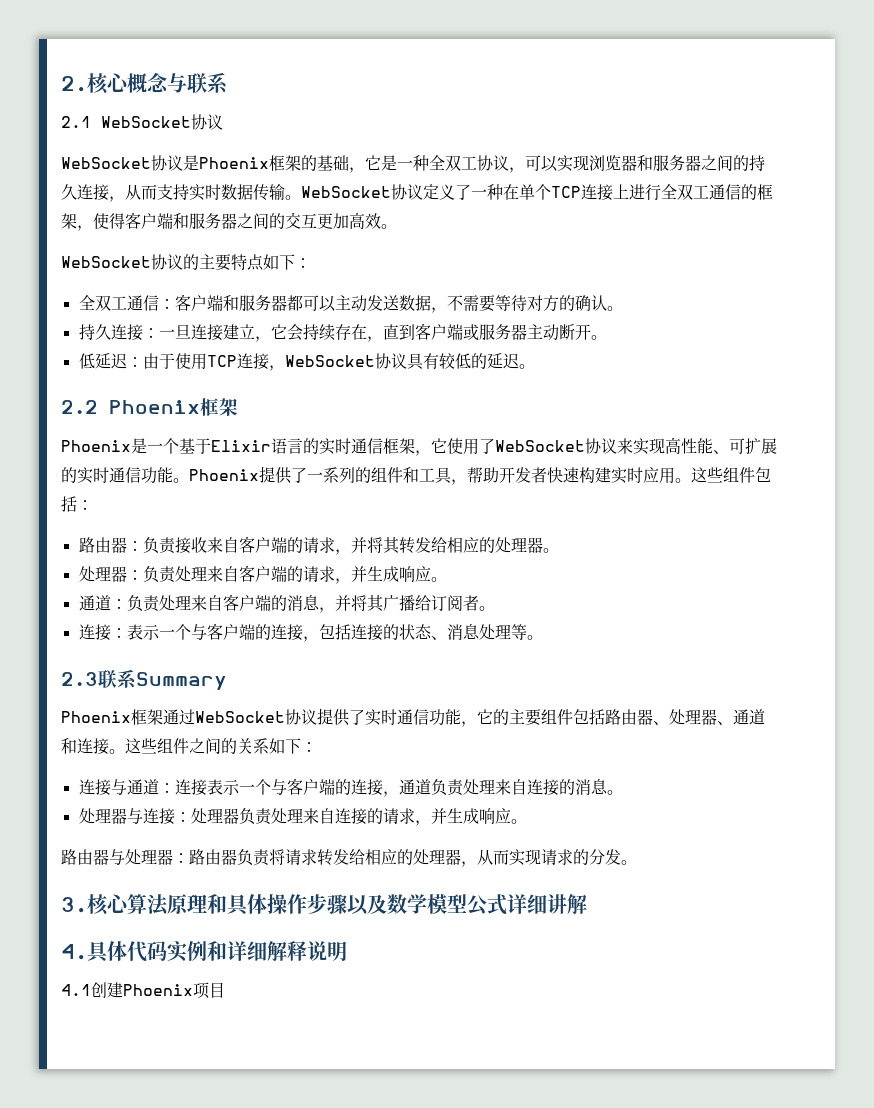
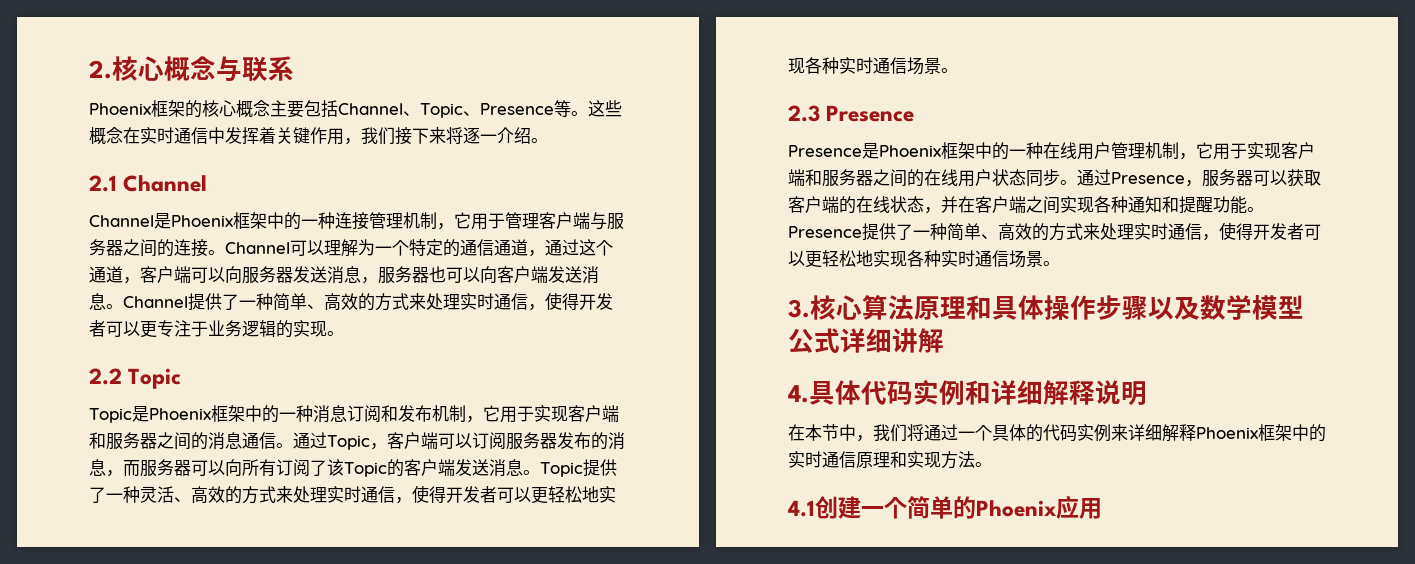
- 2.1 WebSocket协议
- WebSocket协议是Phoenix框架的基础，它是一种全双工协议，可以实现浏览器和服务器之间的持久连接，从而支持实时数据传输。WebSocket协议定义了一种在单个TCP连接上进行全双工通信的框架，使得客户端和服务器之间的交互更加高效。
- WebSocket协议的主要特点如下：
- 全双工通信：客户端和服务器都可以主动发送数据，不需要等待对方的确认。
- 持久连接：一旦连接建立，它会持续存在，直到客户端或服务器主动断开。
- 低延迟：由于使用TCP连接，WebSocket协议具有较低的延迟。
- 2.2 Phoenix框架
- Phoenix是一个基于Elixir语言的实时通信框架，它使用了WebSocket协议来实现高性能、可扩展的实时通信功能。Phoenix提供了一系列的组件和工具，帮助开发者快速构建实时应用。这些组件包括：
- 路由器：负责接收来自客户端的请求，并将其转发给相应的处理器。
- 处理器：负责处理来自客户端的请求，并生成响应。
- 通道：负责处理来自客户端的消息，并将其广播给订阅者。
- 连接：表示一个与客户端的连接，包括连接的状态、消息处理等。
- 2.3联系Summary
- Phoenix框架通过WebSocket协议提供了实时通信功能，它的主要组件包括路由器、处理器、通道和连接。这些组件之间的关系如下：
- 连接与通道：连接表示一个与客户端的连接，通道负责处理来自连接的消息。
- 处理器与连接：处理器负责处理来自连接的请求，并生成响应。
- 路由器与处理器：路由器负责将请求转发给相应的处理器，从而实现请求的分发。
+ Phoenix框架的核心概念主要包括Channel、Topic、Presence等。这些概念在实时通信中发挥着关键作用，我们接下来将逐一介绍。
+ 2.1 Channel
+ Channel是Phoenix框架中的一种连接管理机制，它用于管理客户端与服务器之间的连接。Channel可以理解为一个特定的通信通道，通过这个通道，客户端可以向服务器发送消息，服务器也可以向客户端发送消息。Channel提供了一种简单、高效的方式来处理实时通信，使得开发者可以更专注于业务逻辑的实现。
+ 2.2 Topic
+ Topic是Phoenix框架中的一种消息订阅和发布机制，它用于实现客户端和服务器之间的消息通信。通过Topic，客户端可以订阅服务器发布的消息，而服务器可以向所有订阅了该Topic的客户端发送消息。Topic提供了一种灵活、高效的方式来处理实时通信，使得开发者可以更轻松地实现各种实时通信场景。
+ 2.3 Presence
+ Presence是Phoenix框架中的一种在线用户管理机制，它用于实现客户端和服务器之间的在线用户状态同步。通过Presence，服务器可以获取客户端的在线状态，并在客户端之间实现各种通知和提醒功能。Presence提供了一种简单、高效的方式来处理实时通信，使得开发者可以更轻松地实现各种实时通信场景。
- 4.1创建Phoenix项目
+ 在本节中，我们将通过一个具体的代码实例来详细解释Phoenix框架中的实时通信原理和实现方法。
+ 4.1创建一个简单的Phoenix应用

